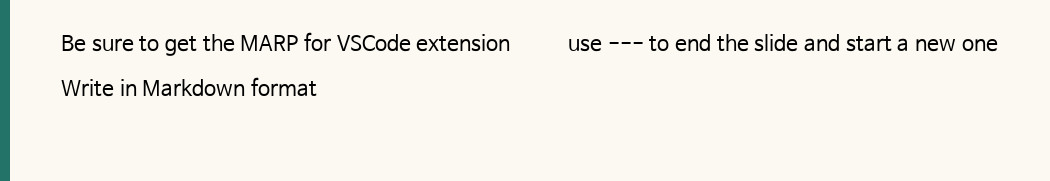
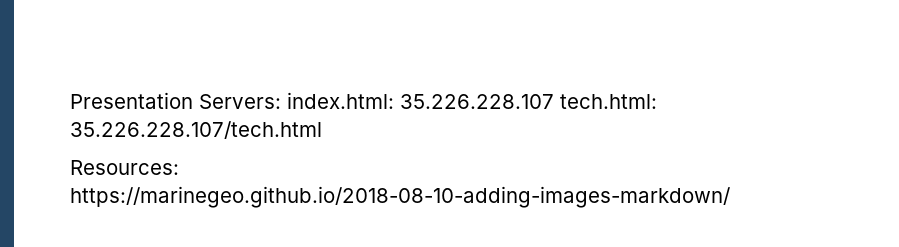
- Be sure to get the MARP for VSCode extension
- Write in Markdown format
- use --- to end the slide and start a new one
+ Presentation Servers: index.html: 35.226.228.107 tech.html: 35.226.228.107/tech.html
+ Resources: https://marinegeo.github.io/2018-08-10-adding-images-markdown/

